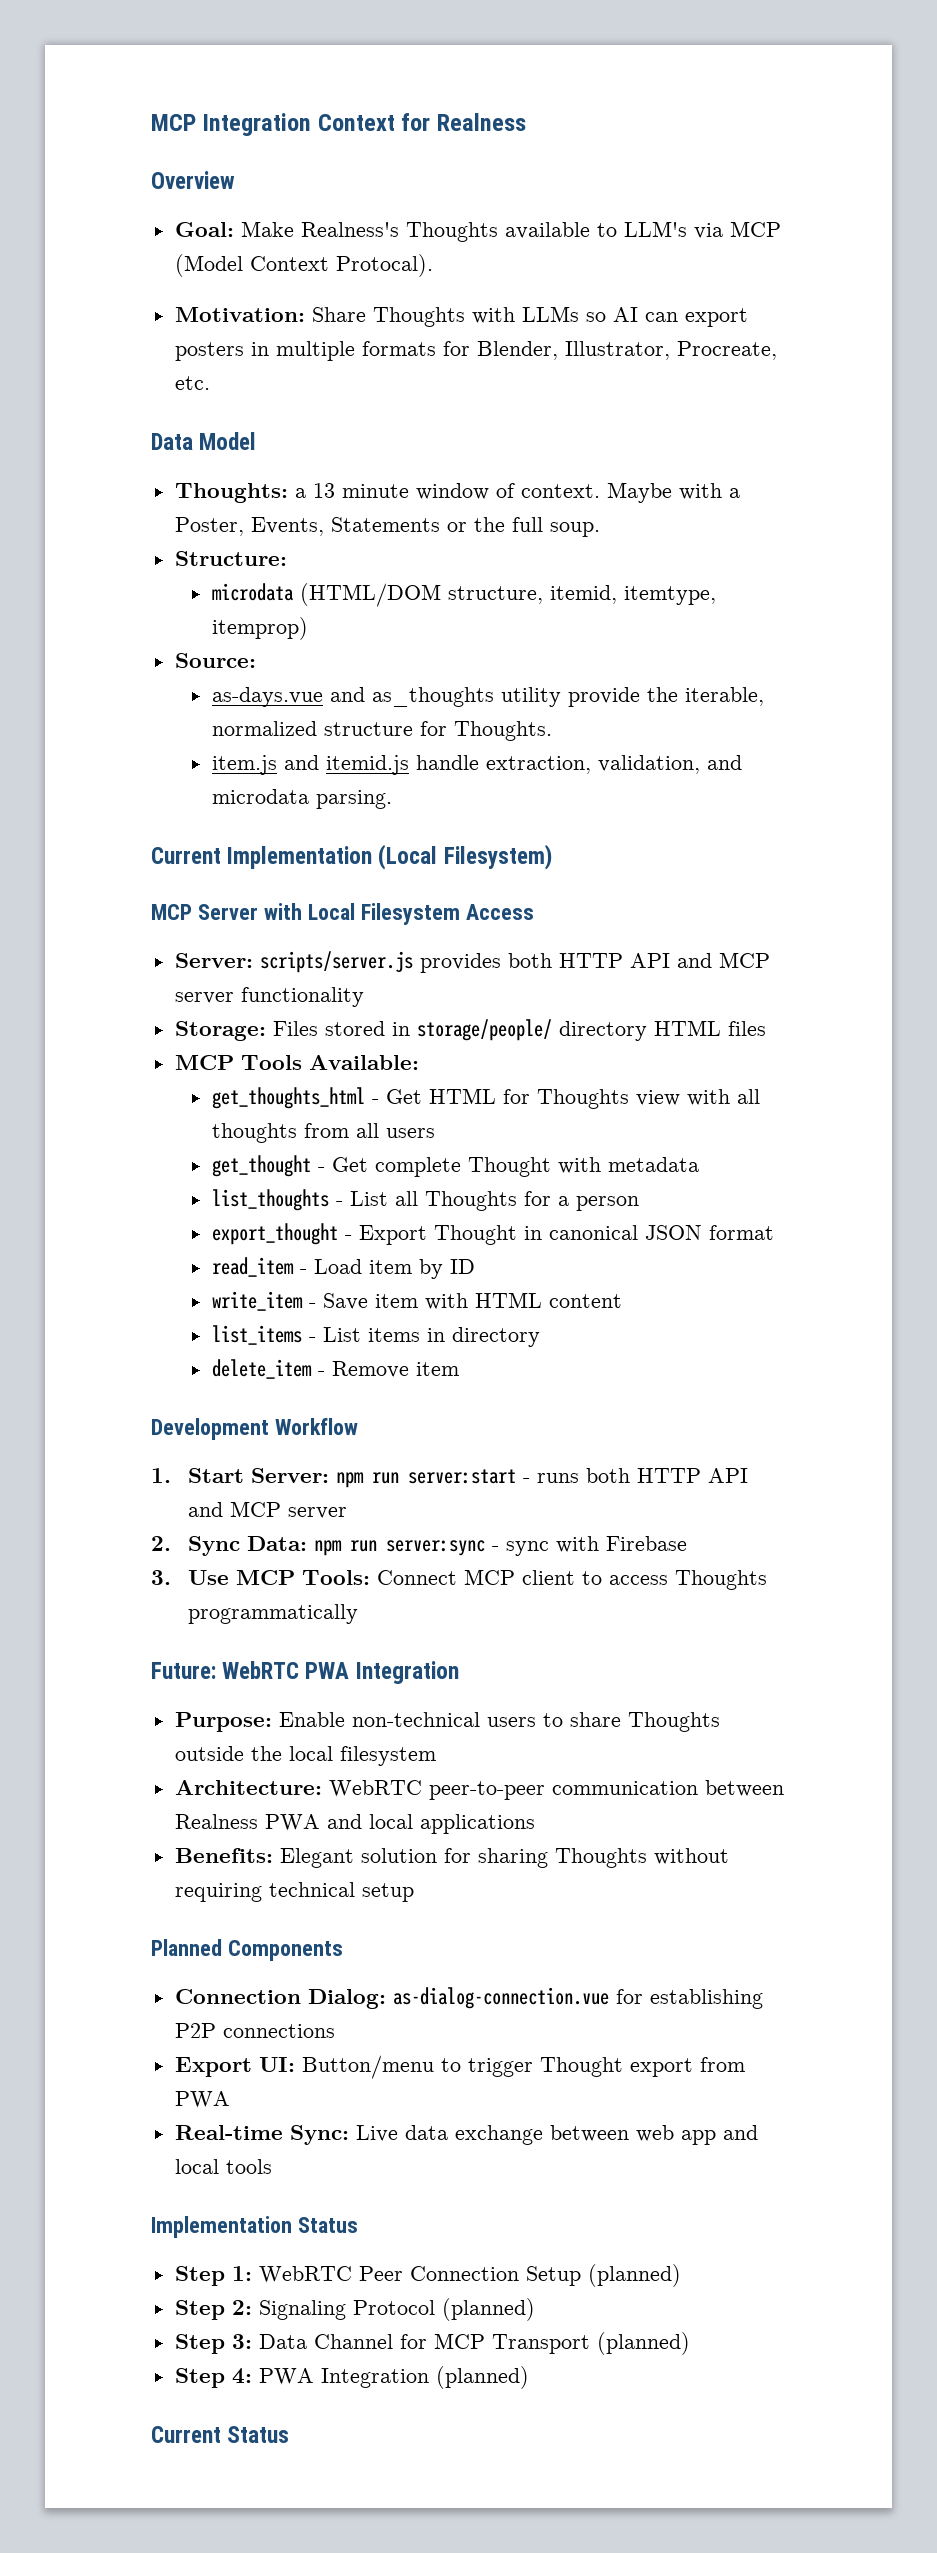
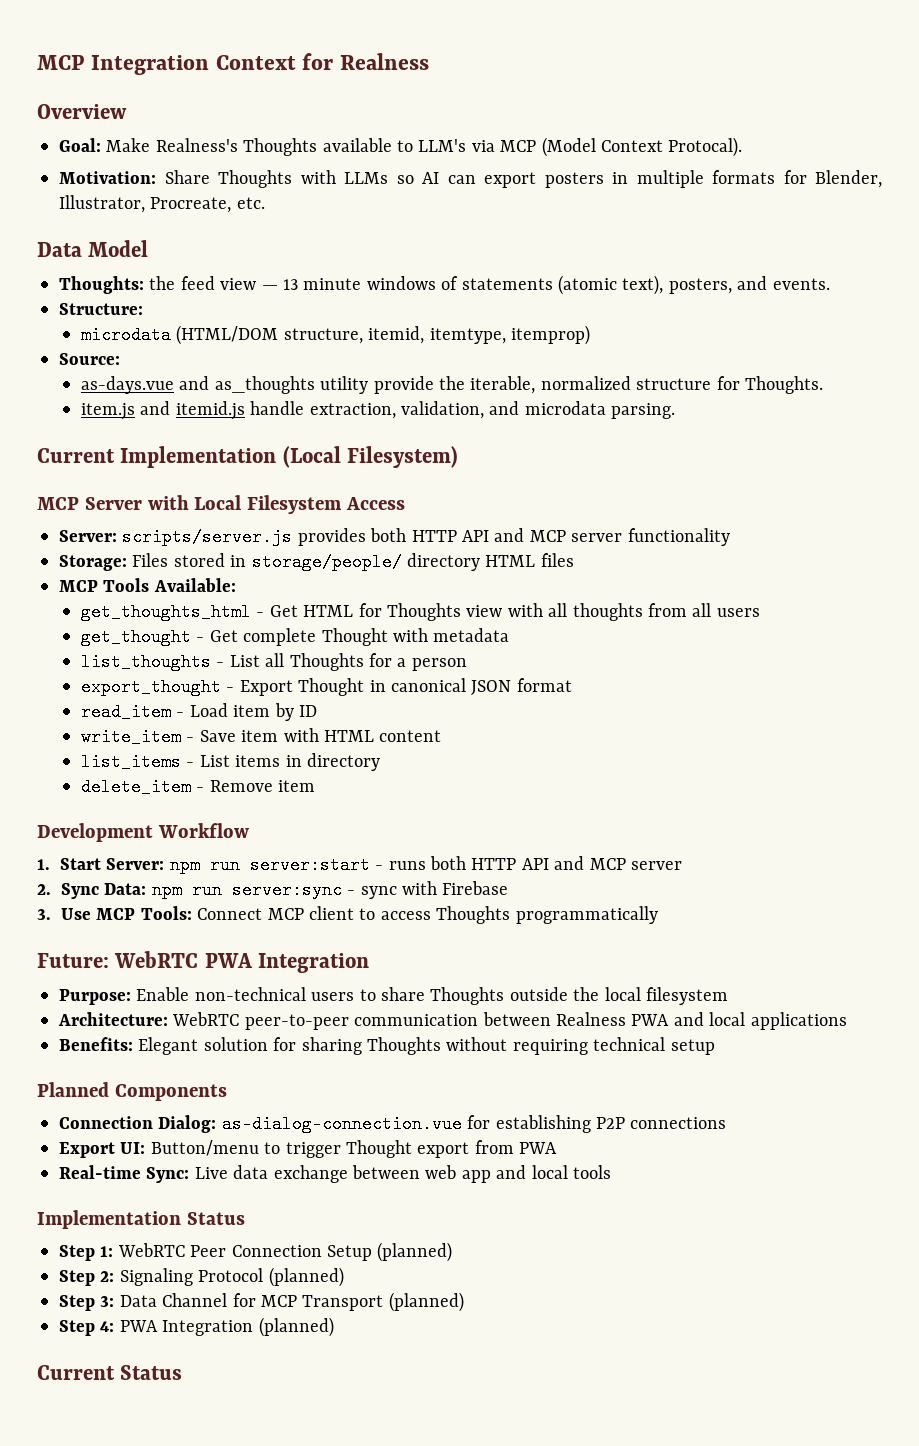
- Thoughts: a 13 minute window of context. Maybe with a Poster, Events, Statements or the full soup.
+ Thoughts: the feed view — 13 minute windows of statements (atomic text), posters, and events.

